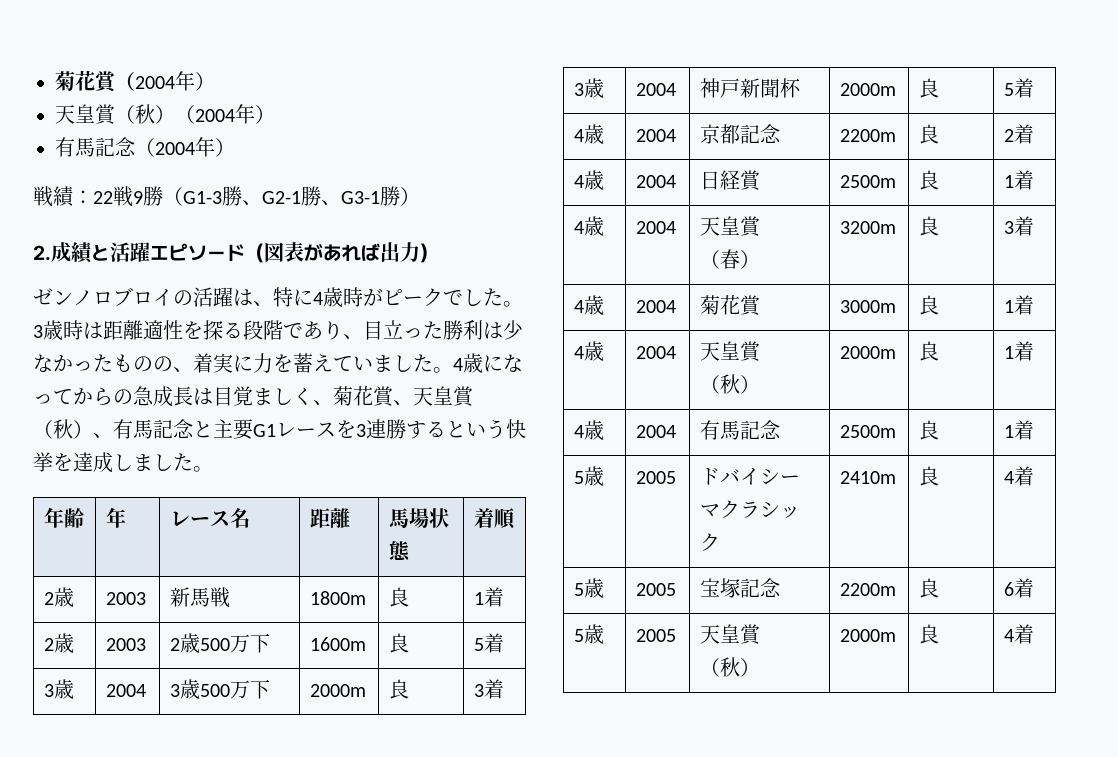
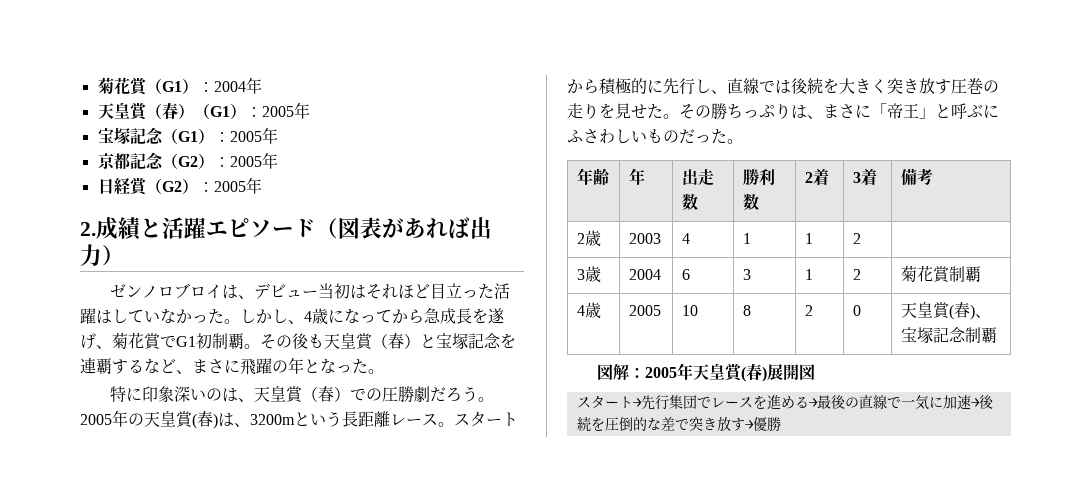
- 菊花賞（2004年）
- 天皇賞（秋）（2004年）
- 有馬記念（2004年）
- 戦績：22戦9勝（G1-3勝、G2-1勝、G3-1勝）
+ 菊花賞（G1）：2004年
+ 天皇賞（春）（G1）：2005年
+ 宝塚記念（G1）：2005年
+ 京都記念（G2）：2005年
+ 日経賞（G2）：2005年
- ゼンノロブロイの活躍は、特に4歳時がピークでした。3歳時は距離適性を探る段階であり、目立った勝利は少なかったものの、着実に力を蓄えていました。4歳になってからの急成長は目覚ましく、菊花賞、天皇賞（秋）、有馬記念と主要G1レースを3連勝するという快挙を達成しました。
- 年齢 | 年 | レース名 | 距離 | 馬場状態 | 着順
- 2歳 | 2003 | 新馬戦 | 1800m | 良 | 1着
- 2歳 | 2003 | 2歳500万下 | 1600m | 良 | 5着
- 3歳 | 2004 | 3歳500万下 | 2000m | 良 | 3着
- 3歳 | 2004 | 神戸新聞杯 | 2000m | 良 | 5着
- 4歳 | 2004 | 京都記念 | 2200m | 良 | 2着
- 4歳 | 2004 | 日経賞 | 2500m | 良 | 1着
- 4歳 | 2004 | 天皇賞（春） | 3200m | 良 | 3着
- 4歳 | 2004 | 菊花賞 | 3000m | 良 | 1着
- 4歳 | 2004 | 天皇賞（秋） | 2000m | 良 | 1着
- 4歳 | 2004 | 有馬記念 | 2500m | 良 | 1着
- 5歳 | 2005 | ドバイシーマクラシック | 2410m | 良 | 4着
- 5歳 | 2005 | 宝塚記念 | 2200m | 良 | 6着
- 5歳 | 2005 | 天皇賞（秋） | 2000m | 良 | 4着
+ ゼンノロブロイは、デビュー当初はそれほど目立った活躍はしていなかった。しかし、4歳になってから急成長を遂げ、菊花賞でG1初制覇。その後も天皇賞（春）と宝塚記念を連覇するなど、まさに飛躍の年となった。
+ 特に印象深いのは、天皇賞（春）での圧勝劇だろう。2005年の天皇賞(春)は、3200mという長距離レース。スタートから積極的に先行し、直線では後続を大きく突き放す圧巻の走りを見せた。その勝ちっぷりは、まさに「帝王」と呼ぶにふさわしいものだった。
+ 年齢 | 年 | 出走数 | 勝利数 | 2着 | 3着 | 備考
+ 2歳 | 2003 | 4 | 1 | 1 | 2 |
+ 3歳 | 2004 | 6 | 3 | 1 | 2 | 菊花賞制覇
+ 4歳 | 2005 | 10 | 8 | 2 | 0 | 天皇賞(春)、宝塚記念制覇
+ 図解：2005年天皇賞(春)展開図
+ スタート→先行集団でレースを進める→最後の直線で一気に加速→後続を圧倒的な差で突き放す→優勝

